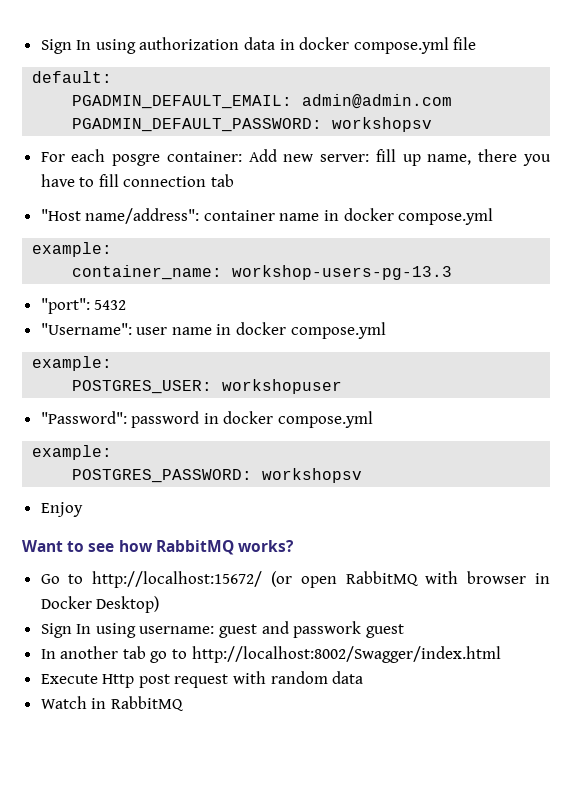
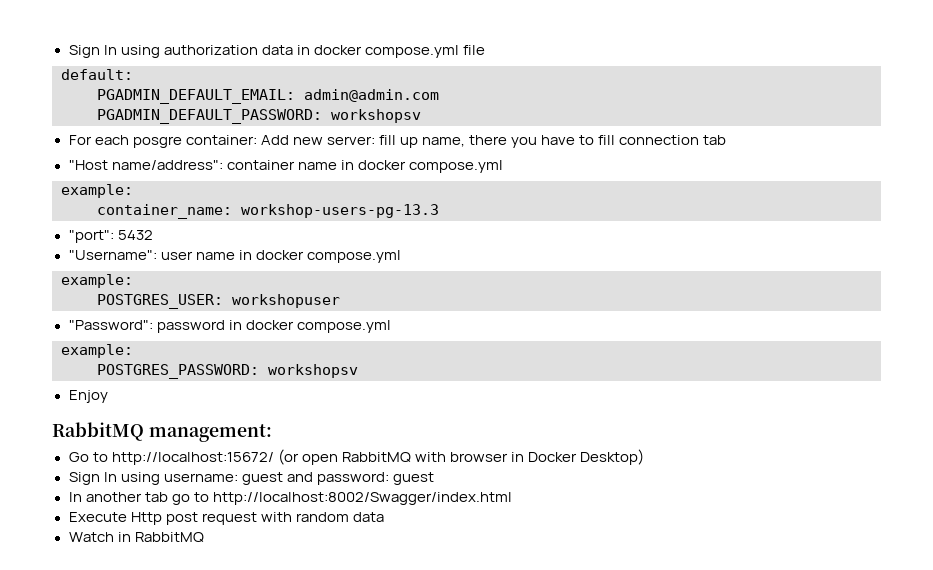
- Want to see how RabbitMQ works?
+ RabbitMQ management:
- Sign In using username: guest and passwork guest
+ Sign In using username: guest and password: guest

